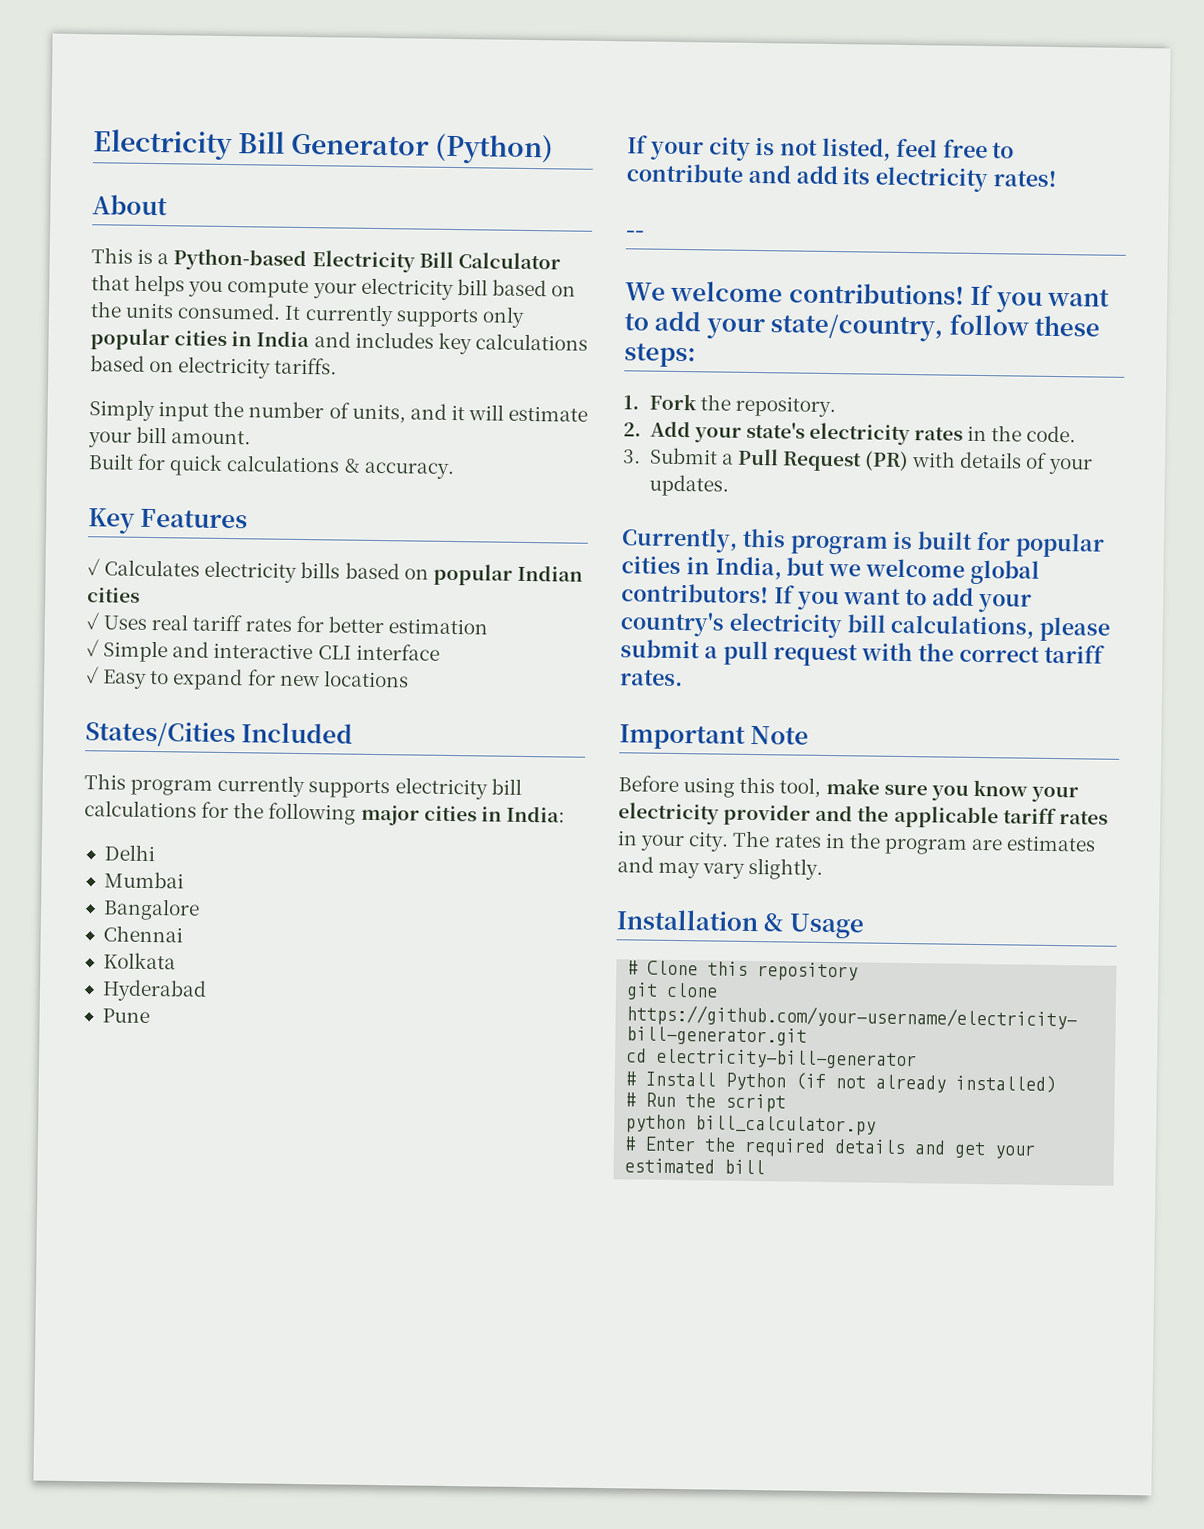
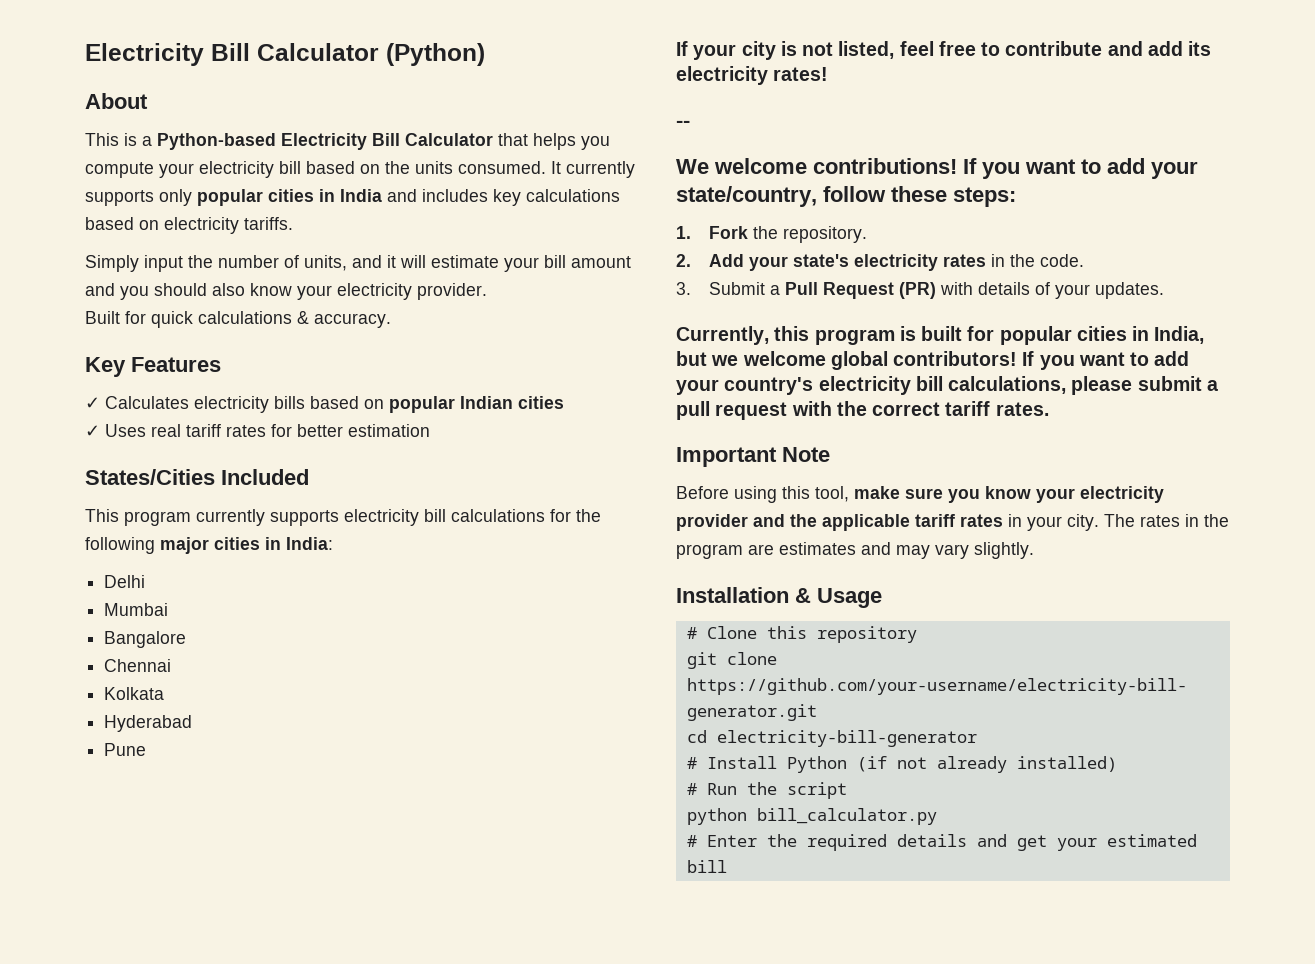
- Electricity Bill Generator (Python)
+ Electricity Bill Calculator (Python)
- Simply input the number of units, and it will estimate your bill amount.
+ Simply input the number of units, and it will estimate your bill amount and you should also know your electricity provider.
- ✓ Simple and interactive CLI interface
- ✓ Easy to expand for new locations

